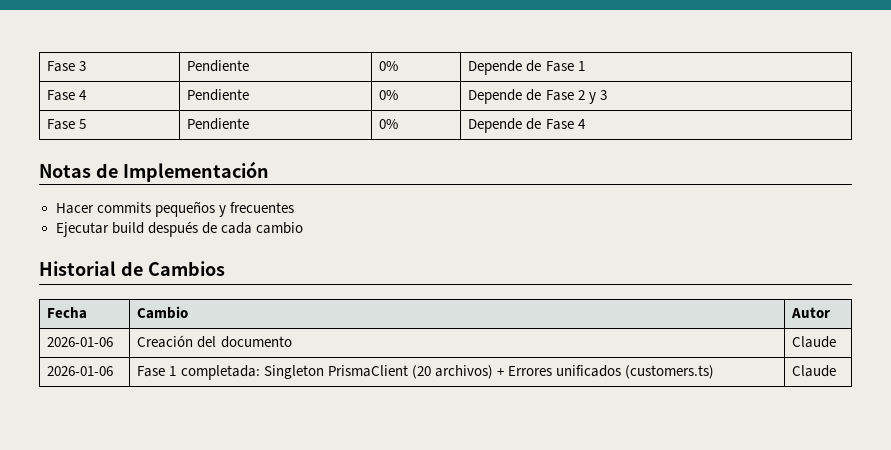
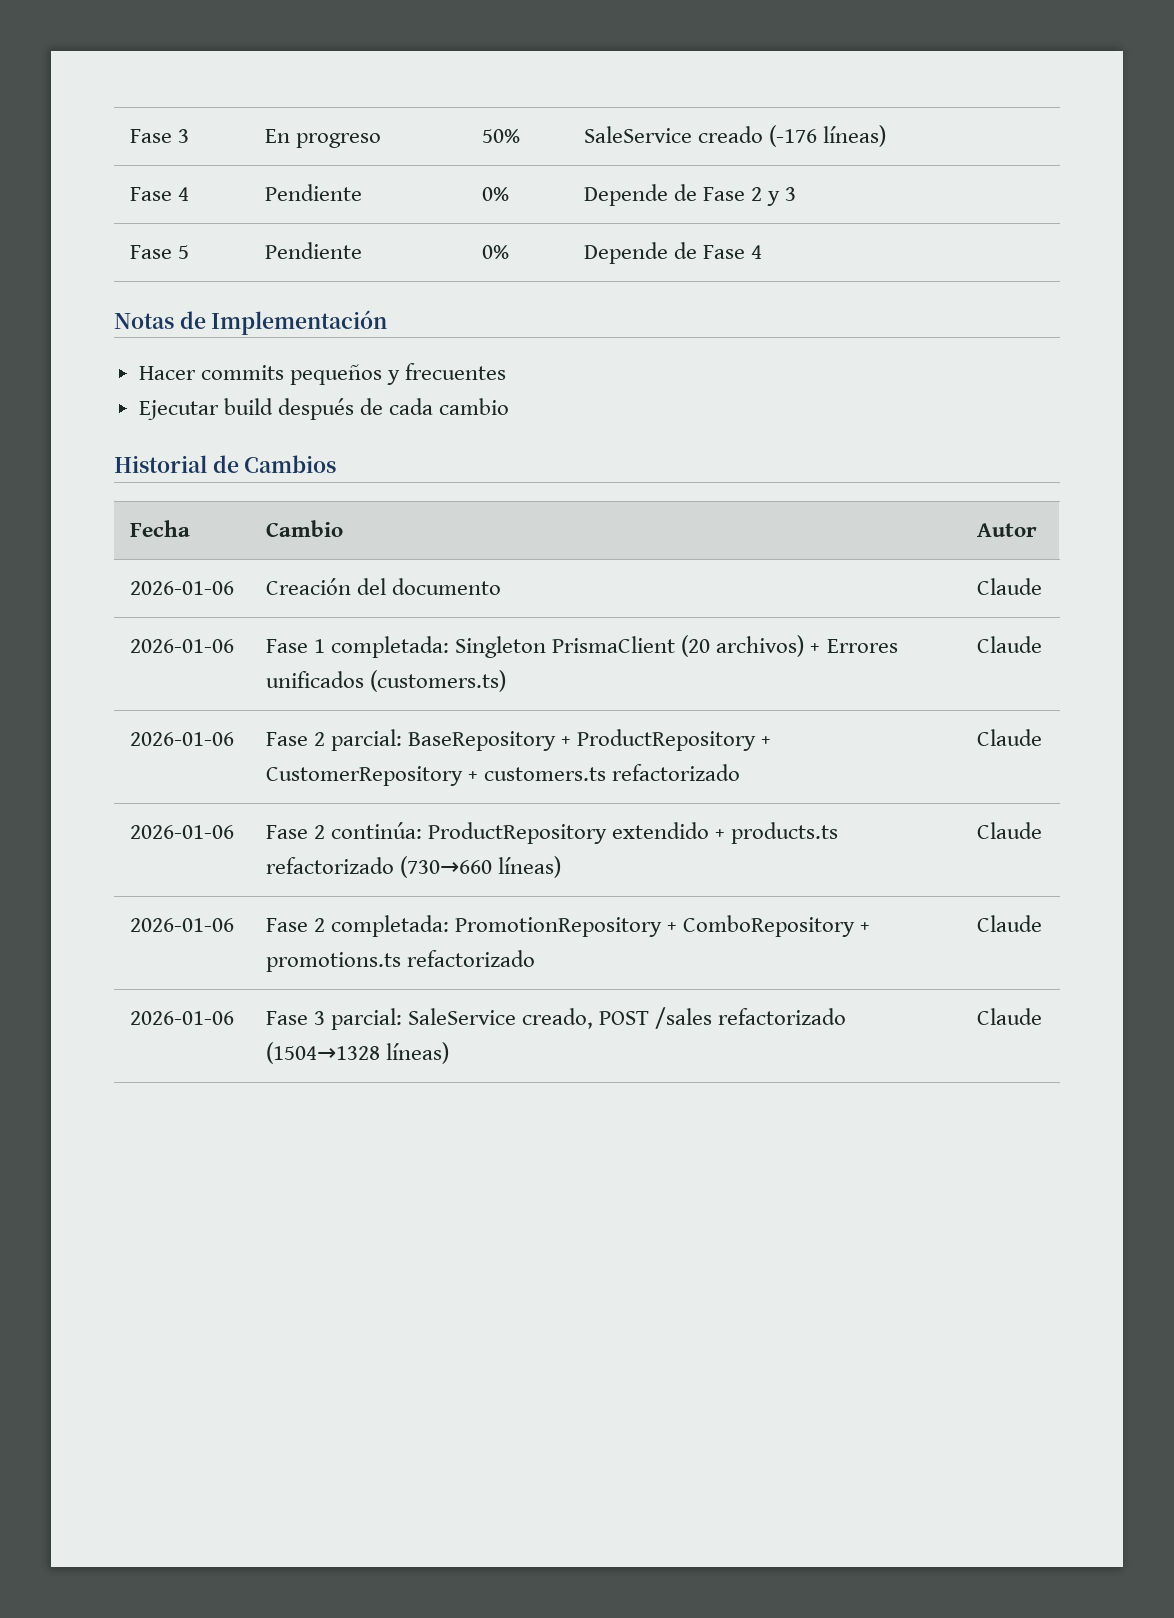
- Fase 3 | Pendiente | 0% | Depende de Fase 1
+ Fase 3 | En progreso | 50% | SaleService creado (-176 líneas)
+ 2026-01-06 | Fase 2 parcial: BaseRepository + ProductRepository + CustomerRepository + customers.ts refactorizado | Claude
+ 2026-01-06 | Fase 2 continúa: ProductRepository extendido + products.ts refactorizado (730→660 líneas) | Claude
+ 2026-01-06 | Fase 2 completada: PromotionRepository + ComboRepository + promotions.ts refactorizado | Claude
+ 2026-01-06 | Fase 3 parcial: SaleService creado, POST /sales refactorizado (1504→1328 líneas) | Claude

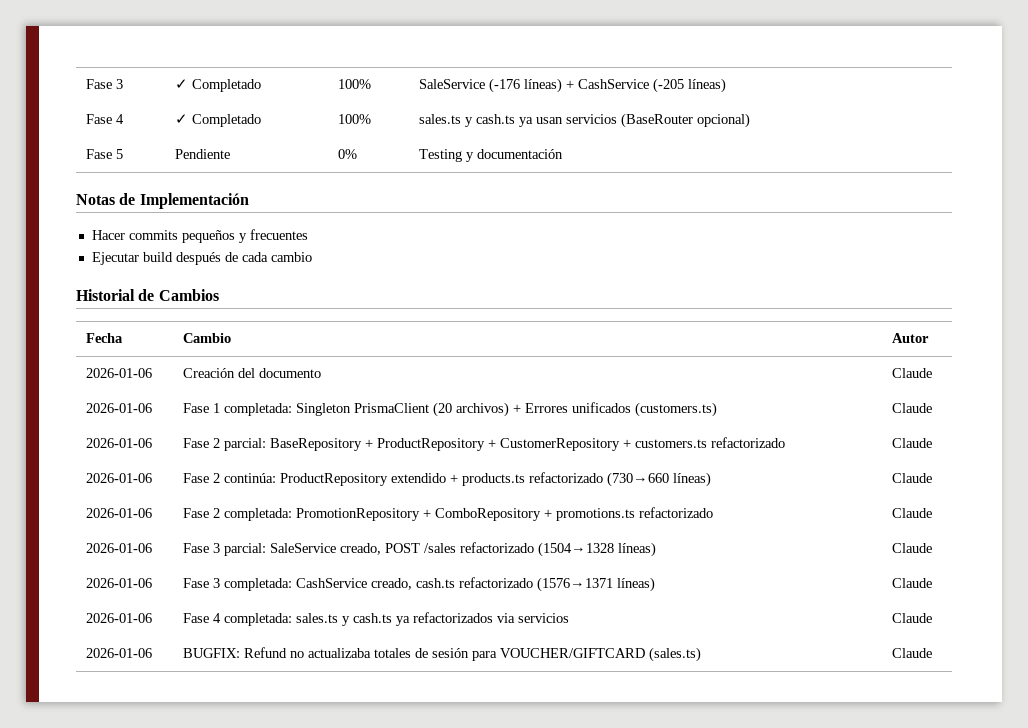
- Fase 3 | En progreso | 50% | SaleService creado (-176 líneas)
- Fase 4 | Pendiente | 0% | Depende de Fase 2 y 3
+ Fase 3 | ✓ Completado | 100% | SaleService (-176 líneas) + CashService (-205 líneas)
+ Fase 4 | ✓ Completado | 100% | sales.ts y cash.ts ya usan servicios (BaseRouter opcional)
- Fase 5 | Pendiente | 0% | Depende de Fase 4
+ Fase 5 | Pendiente | 0% | Testing y documentación
+ 2026-01-06 | Fase 3 completada: CashService creado, cash.ts refactorizado (1576→1371 líneas) | Claude
+ 2026-01-06 | Fase 4 completada: sales.ts y cash.ts ya refactorizados via servicios | Claude
+ 2026-01-06 | BUGFIX: Refund no actualizaba totales de sesión para VOUCHER/GIFTCARD (sales.ts) | Claude

